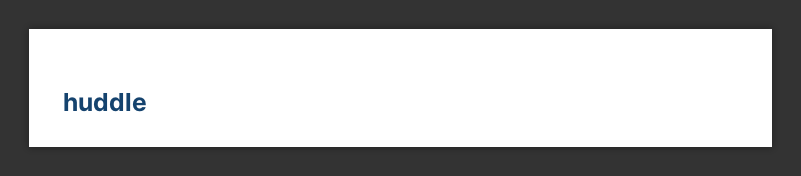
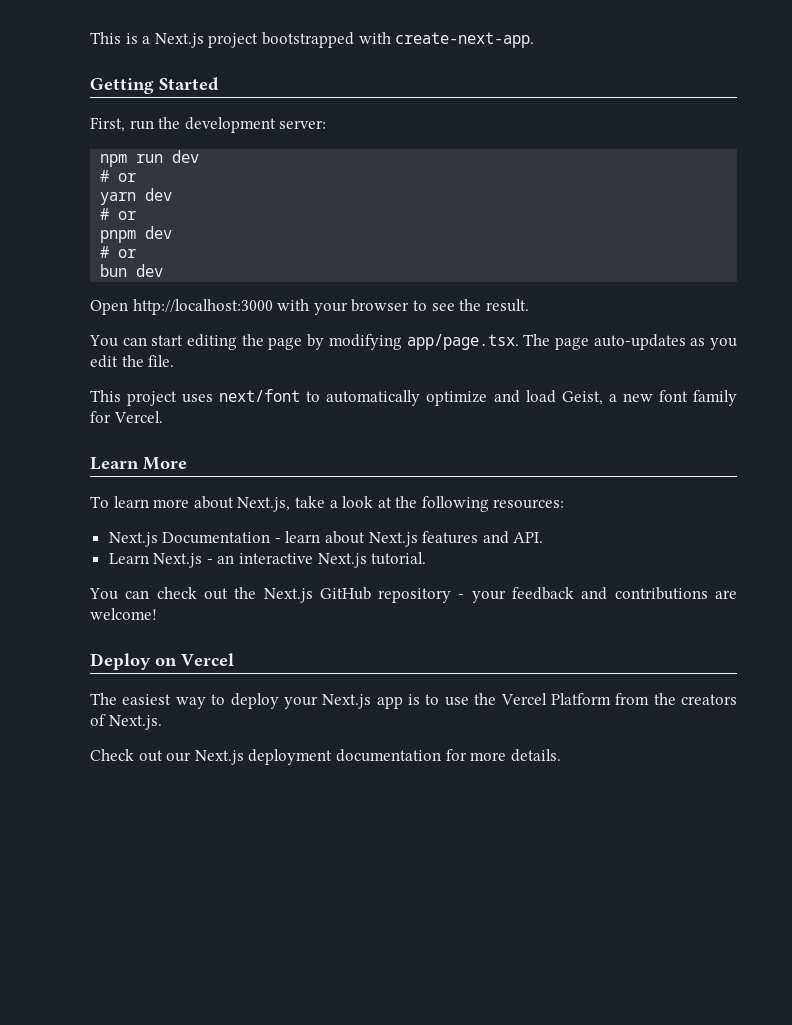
- huddle
+ This is a Next.js project bootstrapped with create-next-app.
+ Getting Started
+ First, run the development server:
+ npm run dev
+ # or
+ yarn dev
+ # or
+ pnpm dev
+ # or
+ bun dev
+ Open http://localhost:3000 with your browser to see the result.
+ You can start editing the page by modifying app/page.tsx. The page auto-updates as you edit the file.
+ This project uses next/font to automatically optimize and load Geist, a new font family for Vercel.
+ Learn More
+ To learn more about Next.js, take a look at the following resources:
+ Next.js Documentation - learn about Next.js features and API.
+ Learn Next.js - an interactive Next.js tutorial.
+ You can check out the Next.js GitHub repository - your feedback and contributions are welcome!
+ Deploy on Vercel
+ The easiest way to deploy your Next.js app is to use the Vercel Platform from the creators of Next.js.
+ Check out our Next.js deployment documentation for more details.

